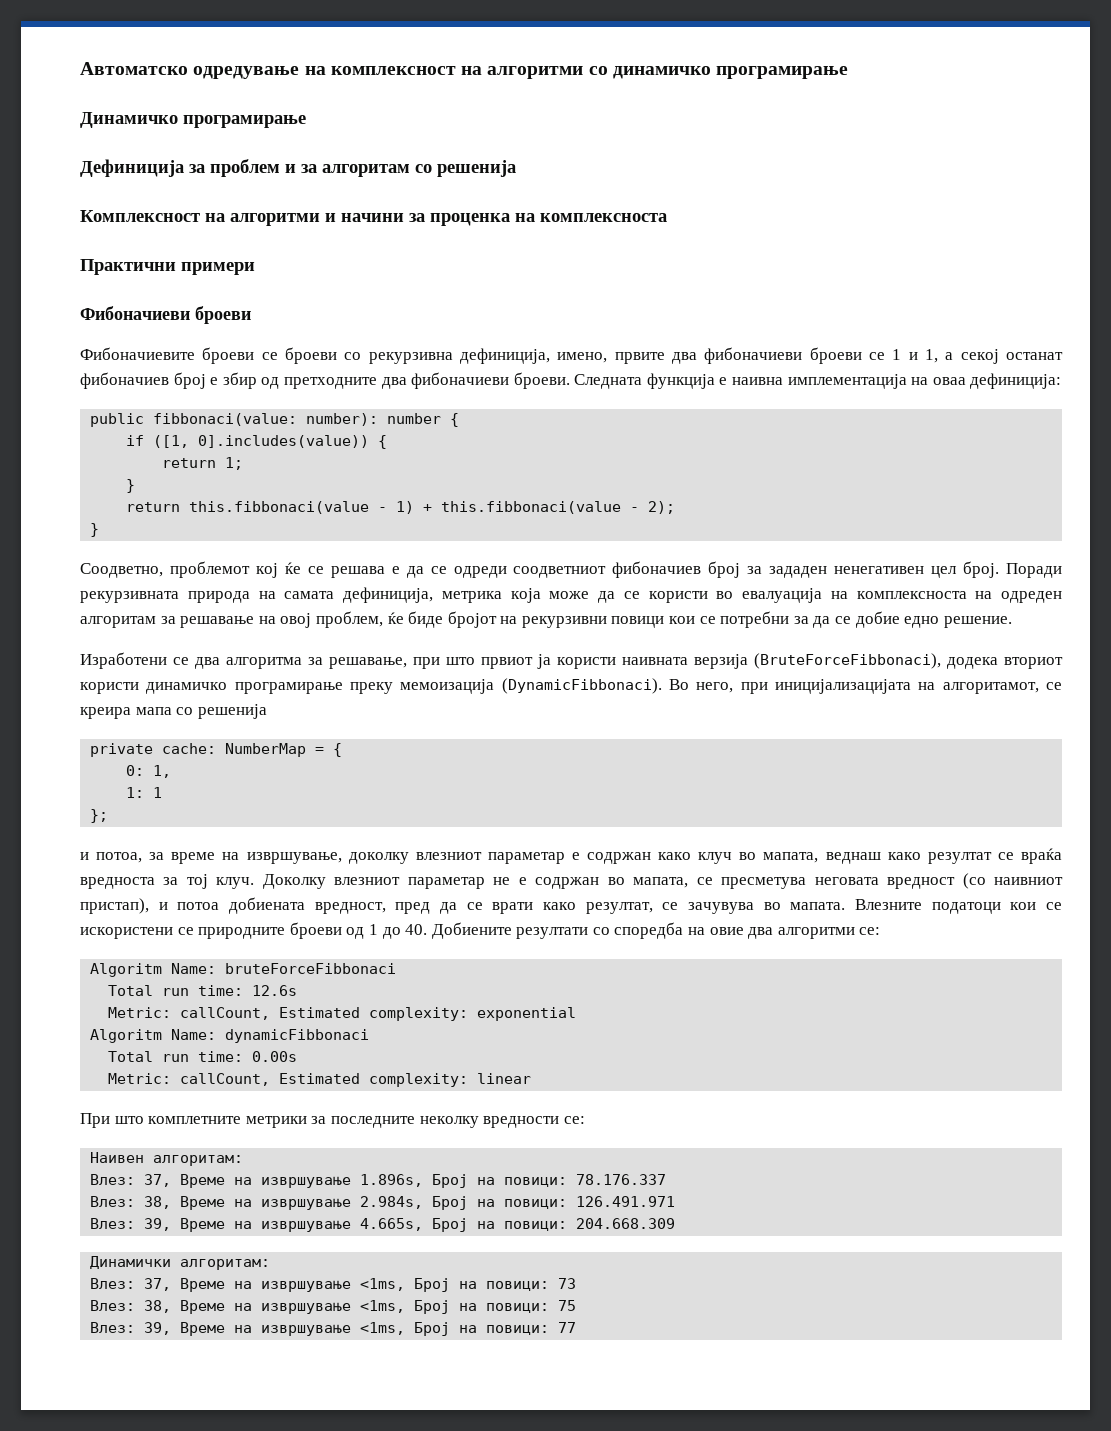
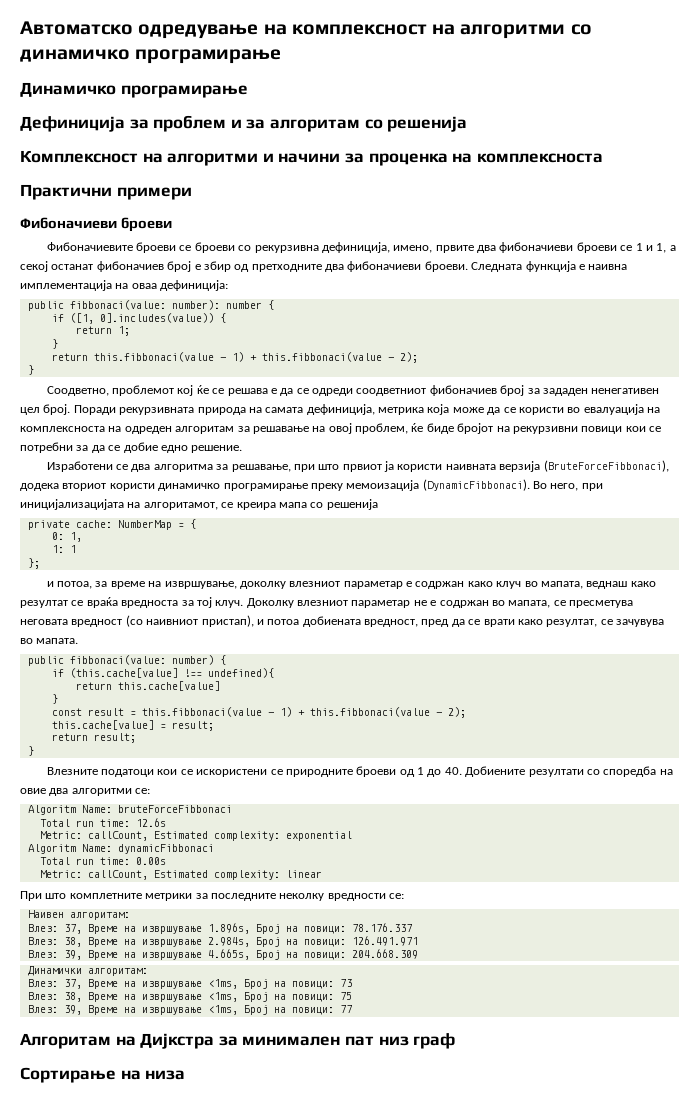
- Доколку влезниот параметар не е содржан во мапата, се пресметува неговата вредност (со наивниот пристап), и потоа добиената вредност, пред да се врати како резултат, се зачувува во мапата. Влезните податоци кои се искористени се природните броеви од 1 до 40. Добиените резултати со споредба на овие два алгоритми се:
+ Доколку влезниот параметар не е содржан во мапата, се пресметува неговата вредност (со наивниот пристап), и потоа добиената вредност, пред да се врати како резултат, се зачувува во мапата.
+ public fibbonaci(value: number) {
+ if (this.cache[value] !== undefined){
+ return this.cache[value]
+ }
+ const result = this.fibbonaci(value - 1) + this.fibbonaci(value - 2);
+ this.cache[value] = result;
+ return result;
+ }
+ Влезните податоци кои се искористени се природните броеви од 1 до 40. Добиените резултати со споредба на овие два алгоритми се:
+ Алгоритам на Дијкстра за минимален пат низ граф
+ Сортирање на низа

